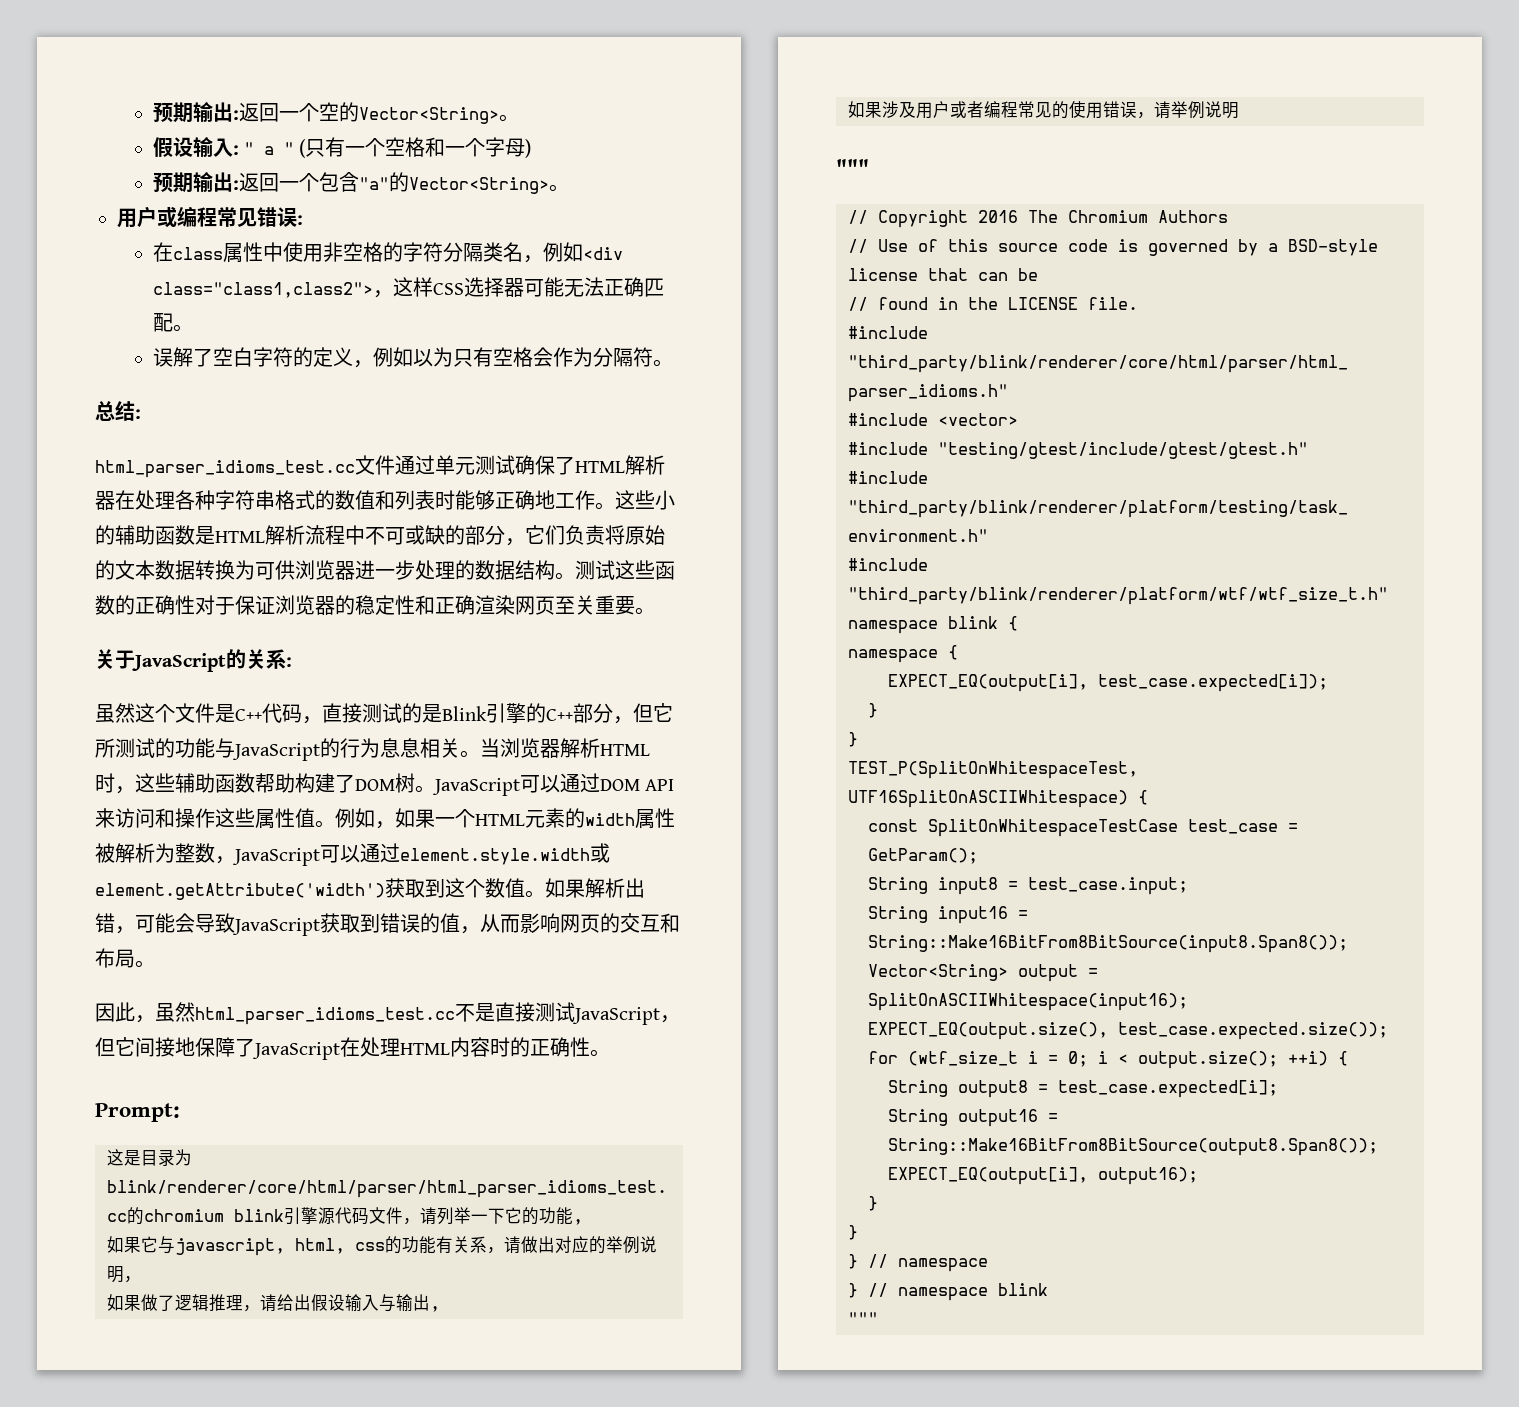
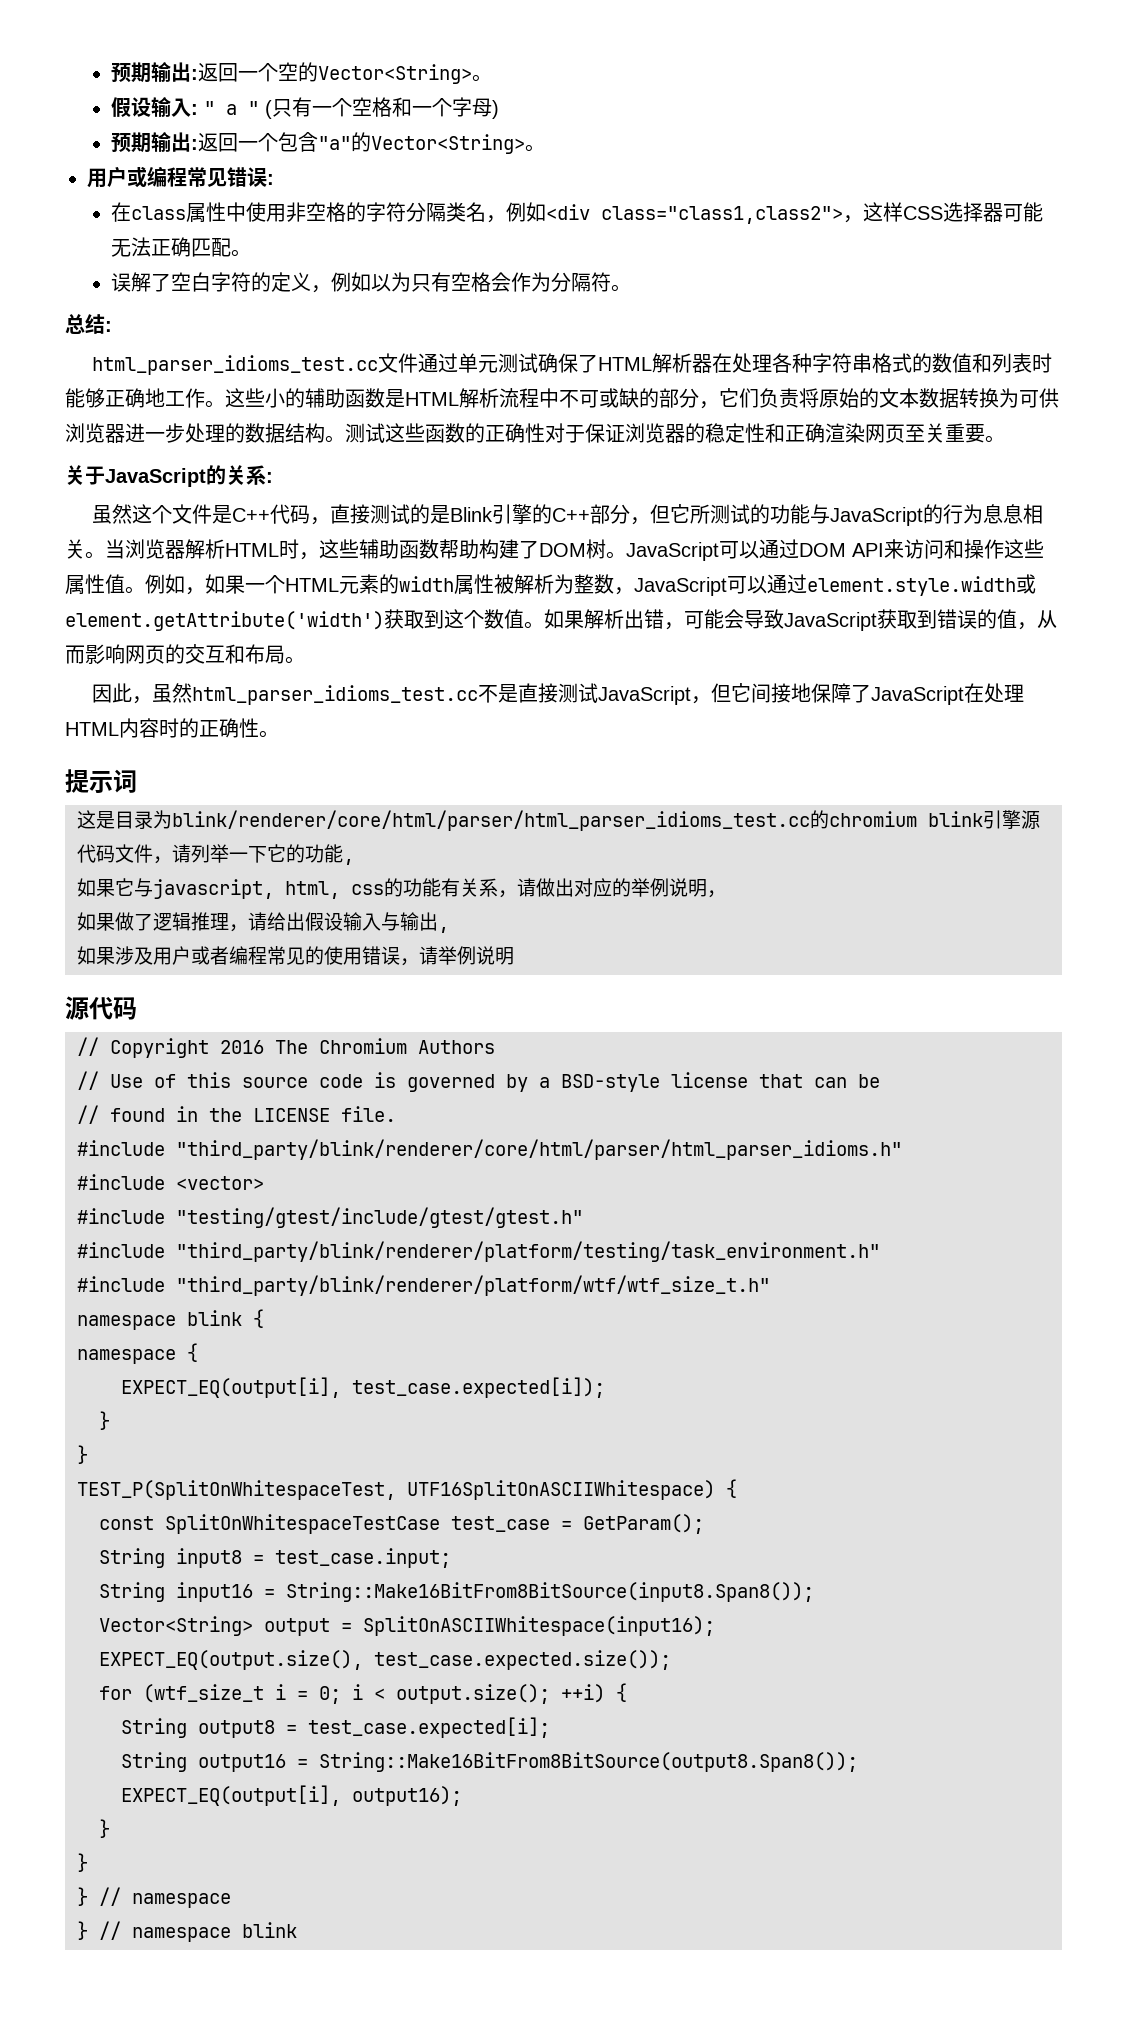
- Prompt:
+ 提示词
  如果涉及用户或者编程常见的使用错误，请举例说明
- """
+ 源代码
  } // namespace blink
- """

